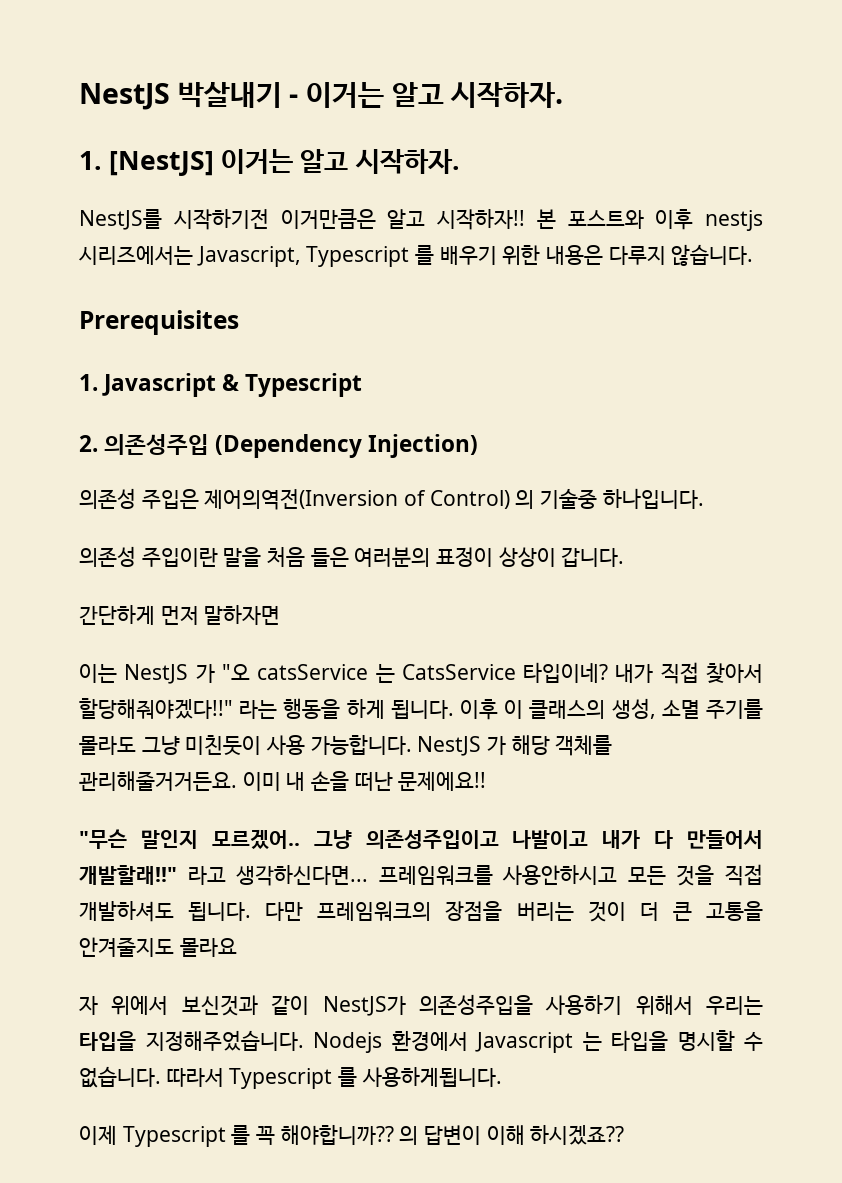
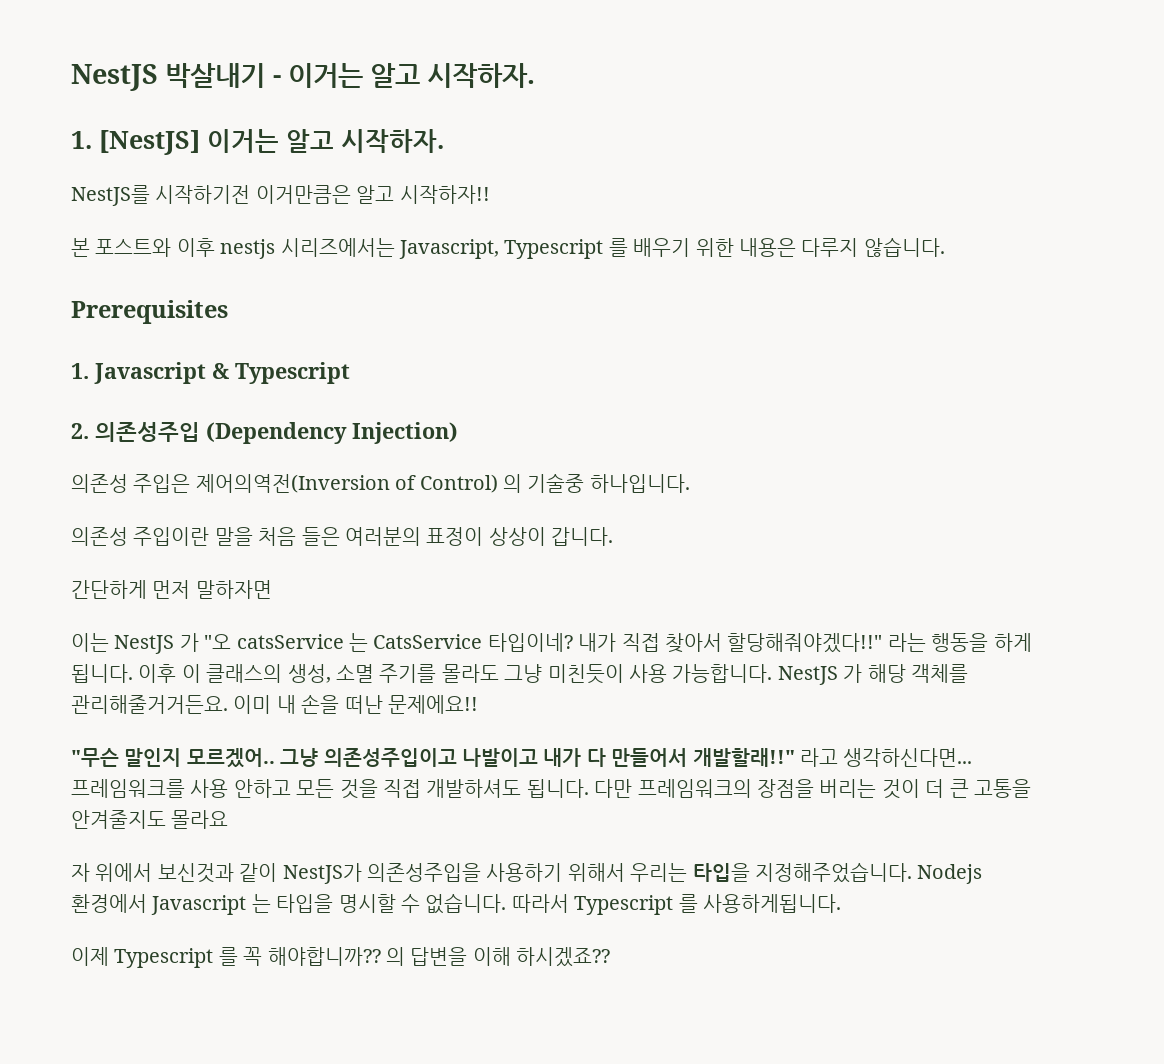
- NestJS를 시작하기전 이거만큼은 알고 시작하자!! 본 포스트와 이후 nestjs 시리즈에서는 Javascript, Typescript 를 배우기 위한 내용은 다루지 않습니다.
+ NestJS를 시작하기전 이거만큼은 알고 시작하자!!
+ 본 포스트와 이후 nestjs 시리즈에서는 Javascript, Typescript 를 배우기 위한 내용은 다루지 않습니다.
- 프레임워크를 사용안하시고 모든 것을 직접 개발하셔도 됩니다.
+ 프레임워크를 사용 안하고 모든 것을 직접 개발하셔도 됩니다.
- 의 답변이 이해 하시겠죠??
+ 의 답변을 이해 하시겠죠??

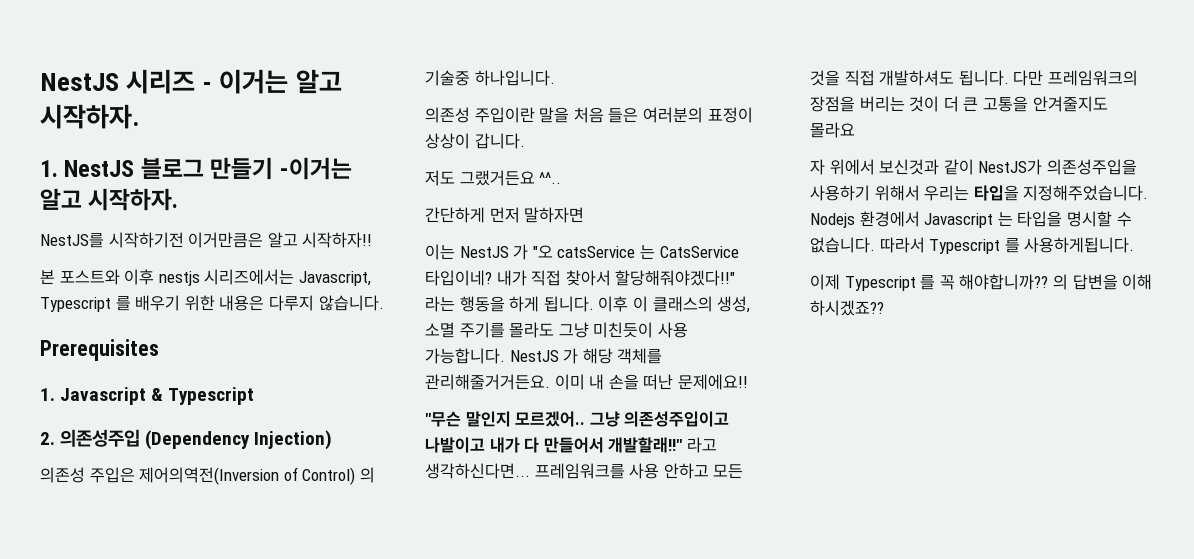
- NestJS 박살내기 - 이거는 알고 시작하자.
+ NestJS 시리즈 - 이거는 알고 시작하자.
- 1. [NestJS] 이거는 알고 시작하자.
+ 1. NestJS 블로그 만들기 -이거는 알고 시작하자.
+ 저도 그랬거든요 ^^..

